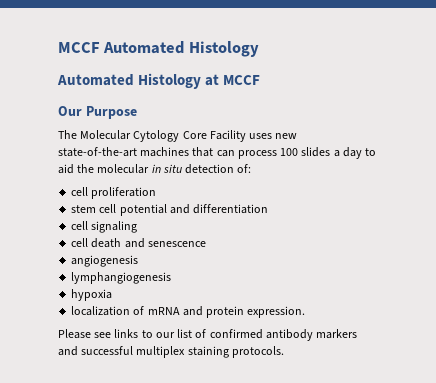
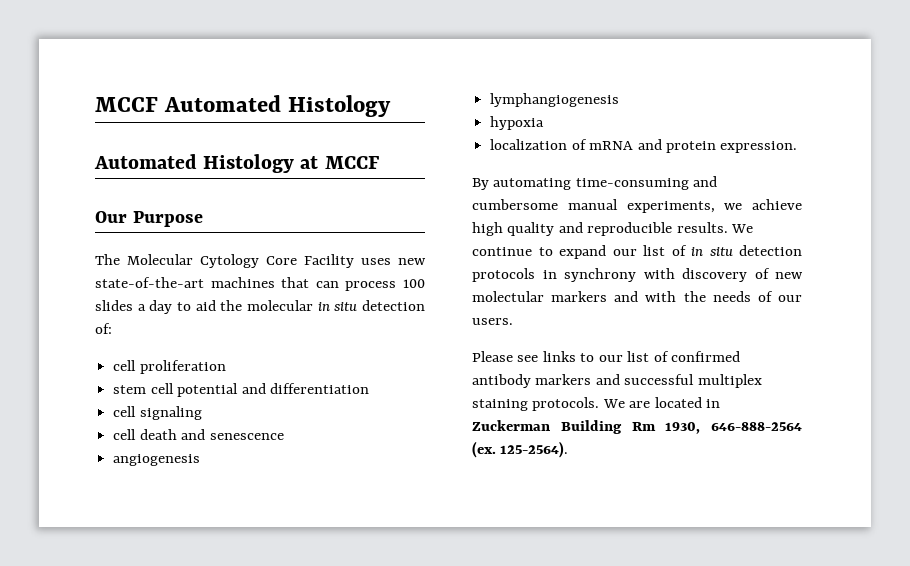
+ By automating time-consuming and cumbersome manual experiments, we achieve high quality and reproducible results. We continue to expand our list of in situ detection protocols in synchrony with discovery of new molectular markers and with the needs of our users.
+ We are located in Zuckerman Building Rm 1930, 646-888-2564 (ex. 125-2564).

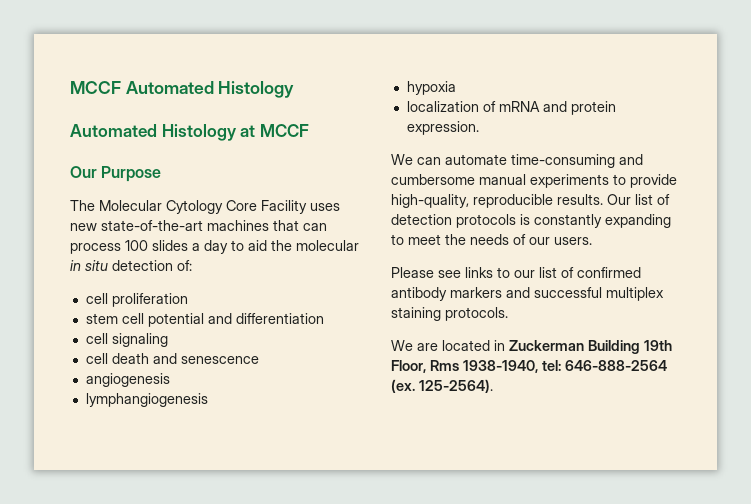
- By automating time-consuming and cumbersome manual experiments, we achieve high quality and reproducible results. We continue to expand our list of in situ detection protocols in synchrony with discovery of new molectular markers and with the needs of our users.
+ We can automate time-consuming and cumbersome manual experiments to provide high-quality, reproducible results. Our list of detection protocols is constantly expanding to meet the needs of our users.
- Please see links to our list of confirmed antibody markers and successful multiplex staining protocols. We are located in Zuckerman Building Rm 1930, 646-888-2564 (ex.
+ Please see links to our list of confirmed antibody markers and successful multiplex staining protocols.
+ We are located in Zuckerman Building 19th Floor, Rms 1938-1940, tel: 646-888-2564 (ex.

